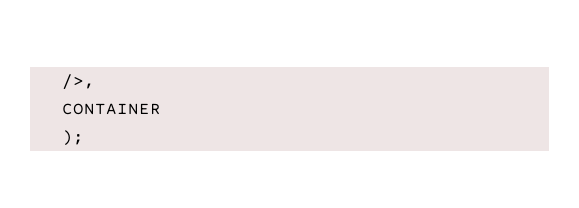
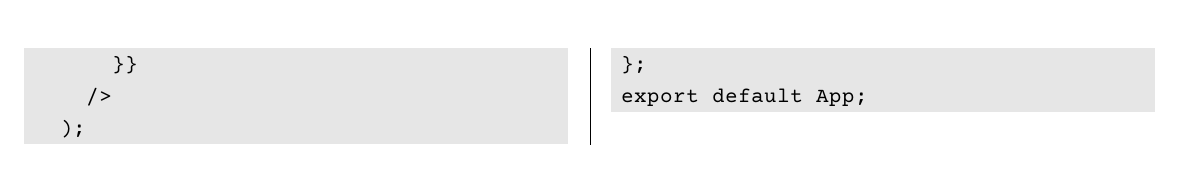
- />,
- CONTAINER
+ }}
+ />
+ };
+ export default App;

